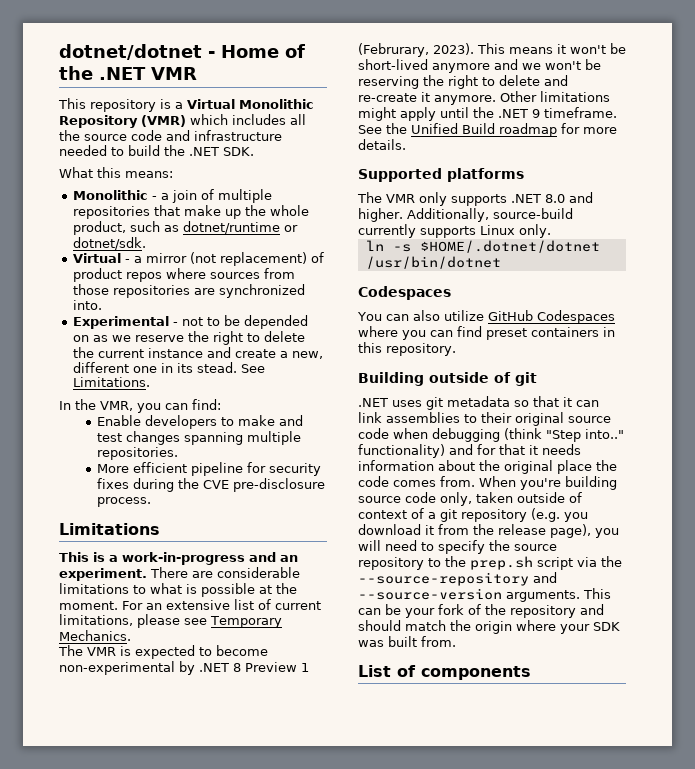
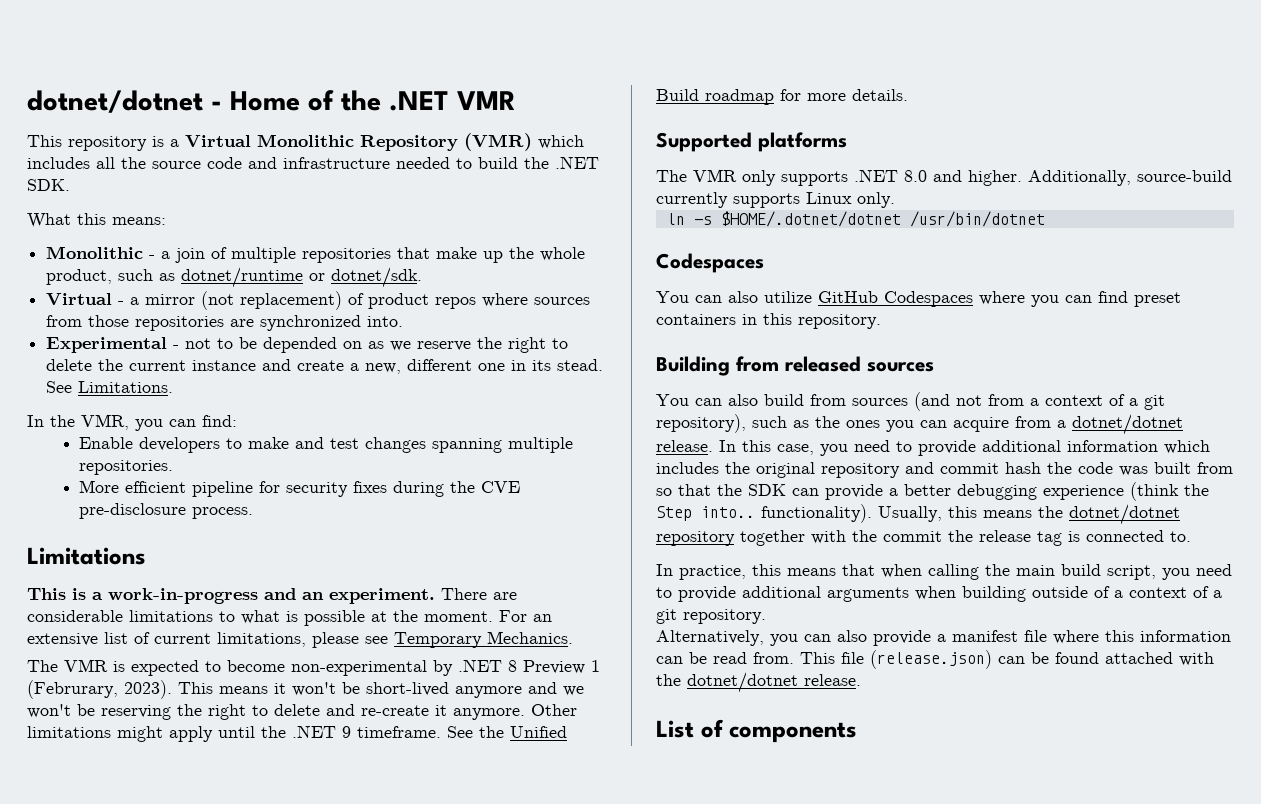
- Building outside of git
- .NET uses git metadata so that it can link assemblies to their original source code when debugging (think "Step into.." functionality) and for that it needs information about the original place the code comes from. When you're building source code only, taken outside of context of a git repository (e.g. you download it from the release page), you will need to specify the source repository to the prep.sh script via the --source-repository and --source-version arguments. This can be your fork of the repository and should match the origin where your SDK was built from.
+ Building from released sources
+ You can also build from sources (and not from a context of a git repository), such as the ones you can acquire from a dotnet/dotnet release. In this case, you need to provide additional information which includes the original repository and commit hash the code was built from so that the SDK can provide a better debugging experience (think the Step into.. functionality). Usually, this means the dotnet/dotnet repository together with the commit the release tag is connected to.
+ In practice, this means that when calling the main build script, you need to provide additional arguments when building outside of a context of a git repository.
+ Alternatively, you can also provide a manifest file where this information can be read from. This file (release.json) can be found attached with the dotnet/dotnet release.

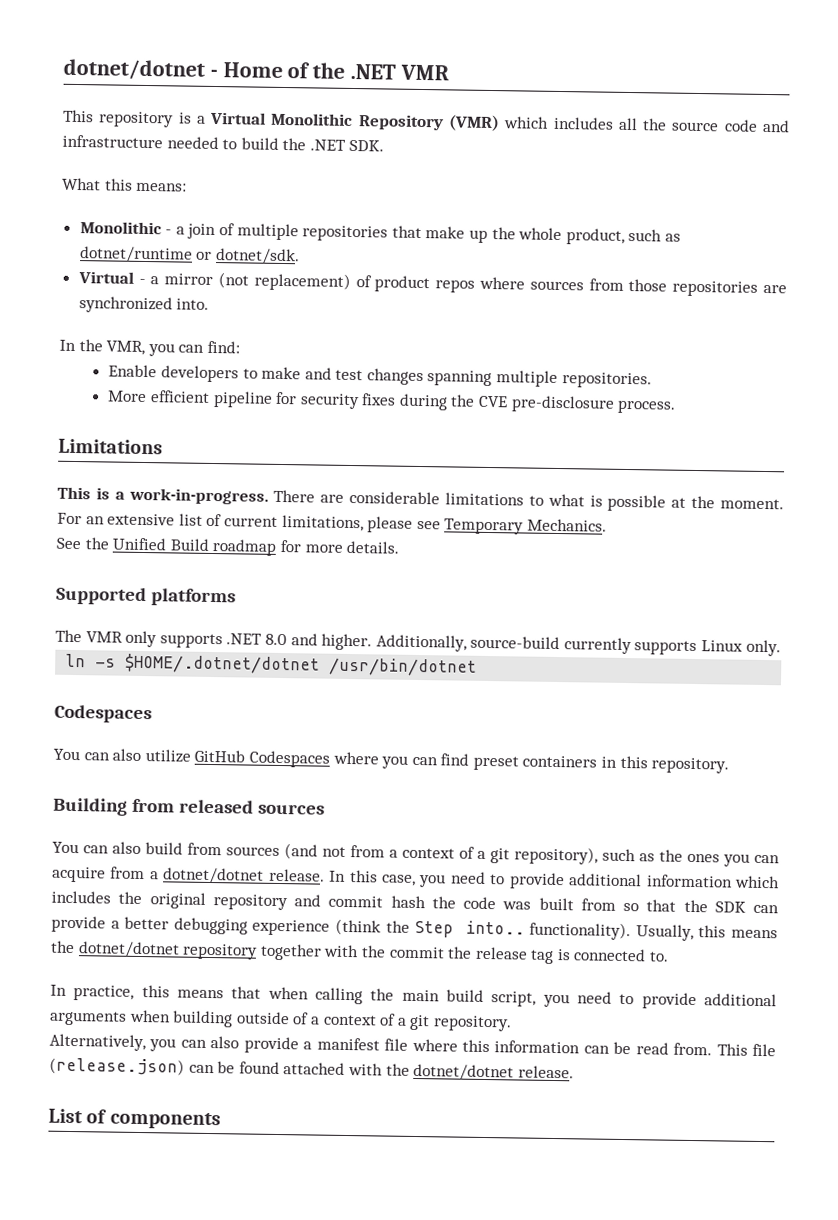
- Experimental - not to be depended on as we reserve the right to delete the current instance and create a new, different one in its stead. See Limitations.
- This is a work-in-progress and an experiment.
+ This is a work-in-progress.
- The VMR is expected to become non-experimental by .NET 8 Preview 1 (Februrary, 2023). This means it won't be short-lived anymore and we won't be reserving the right to delete and re-create it anymore. Other limitations might apply until the .NET 9 timeframe.

